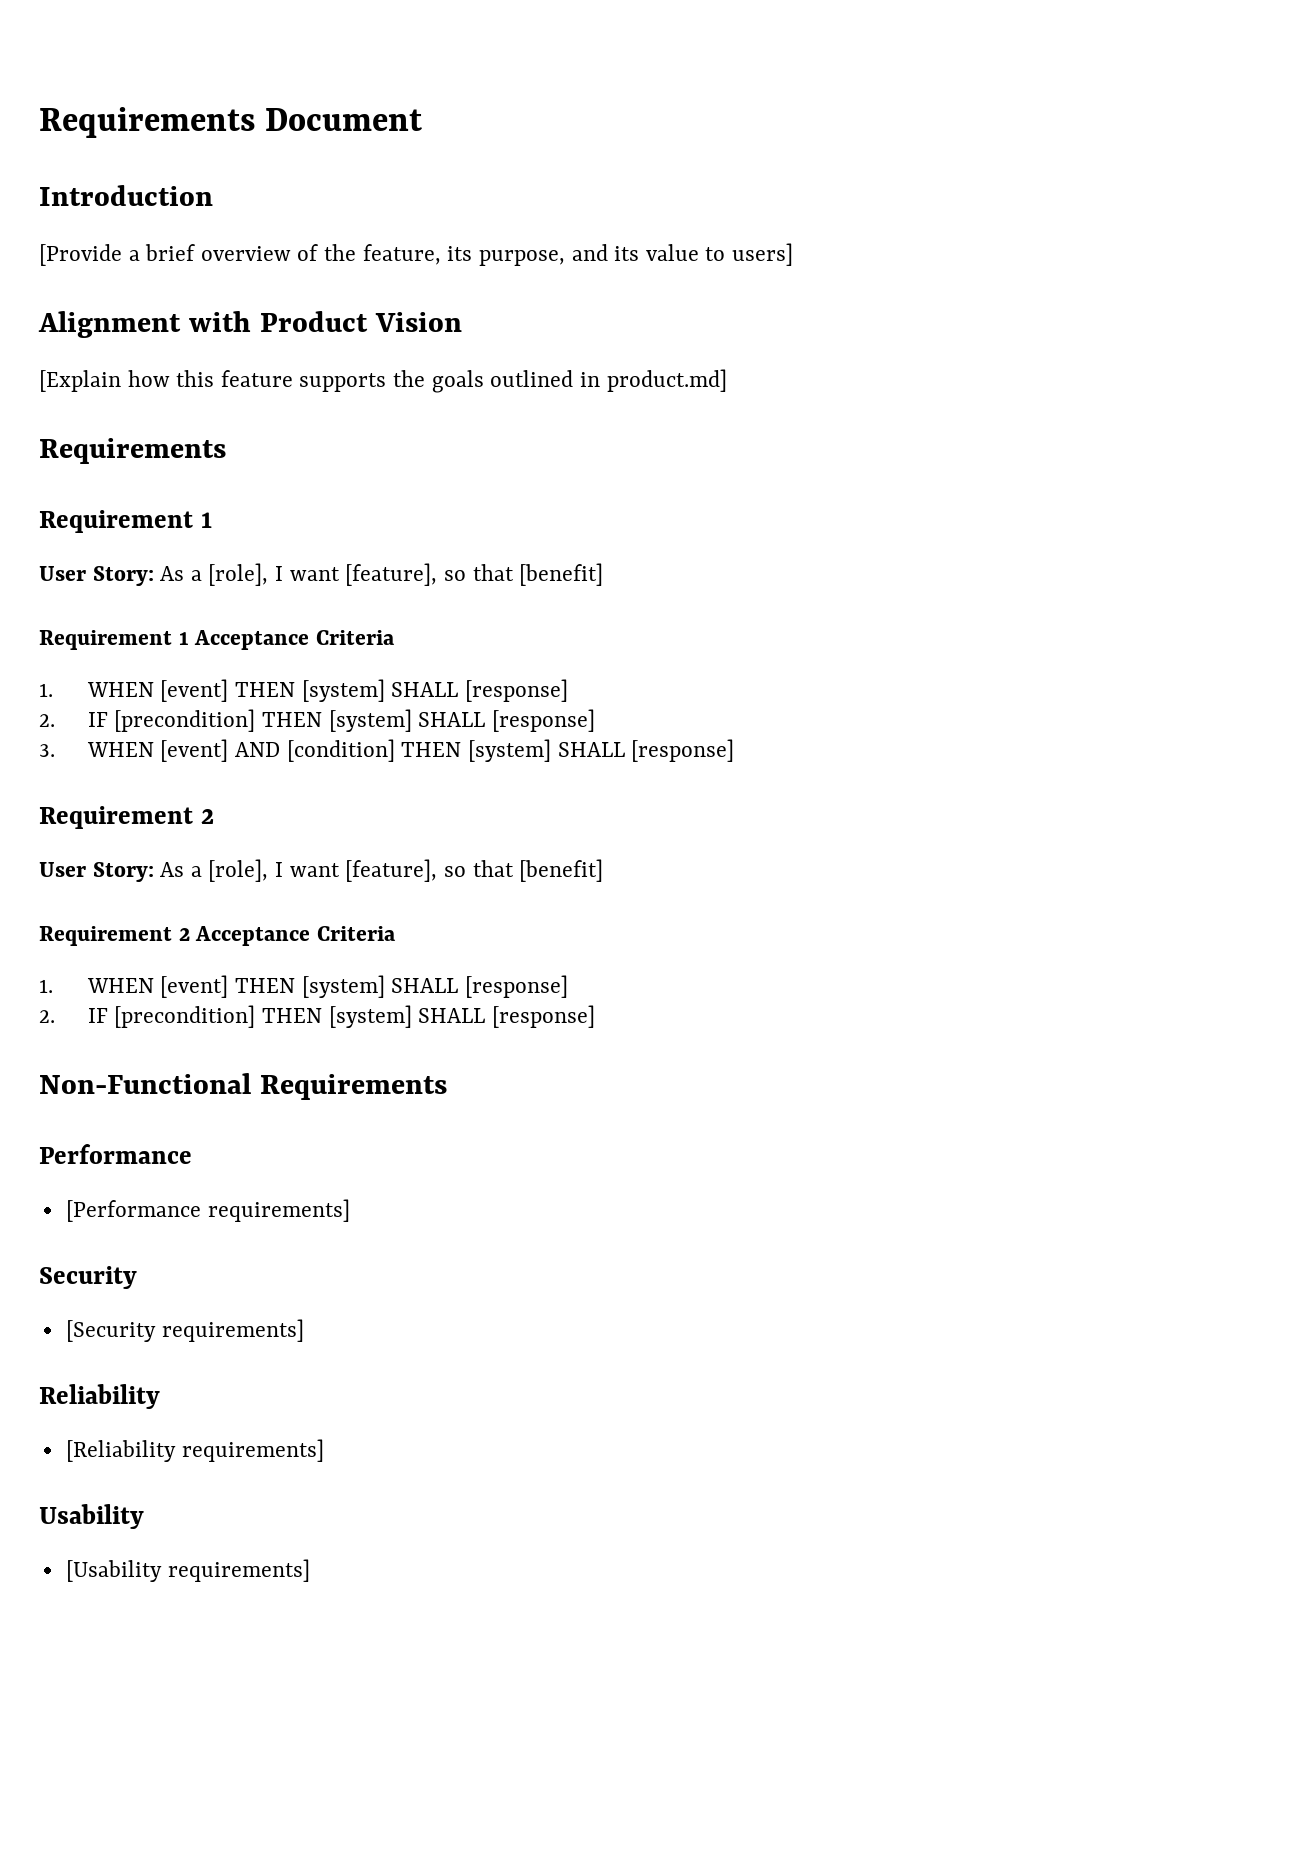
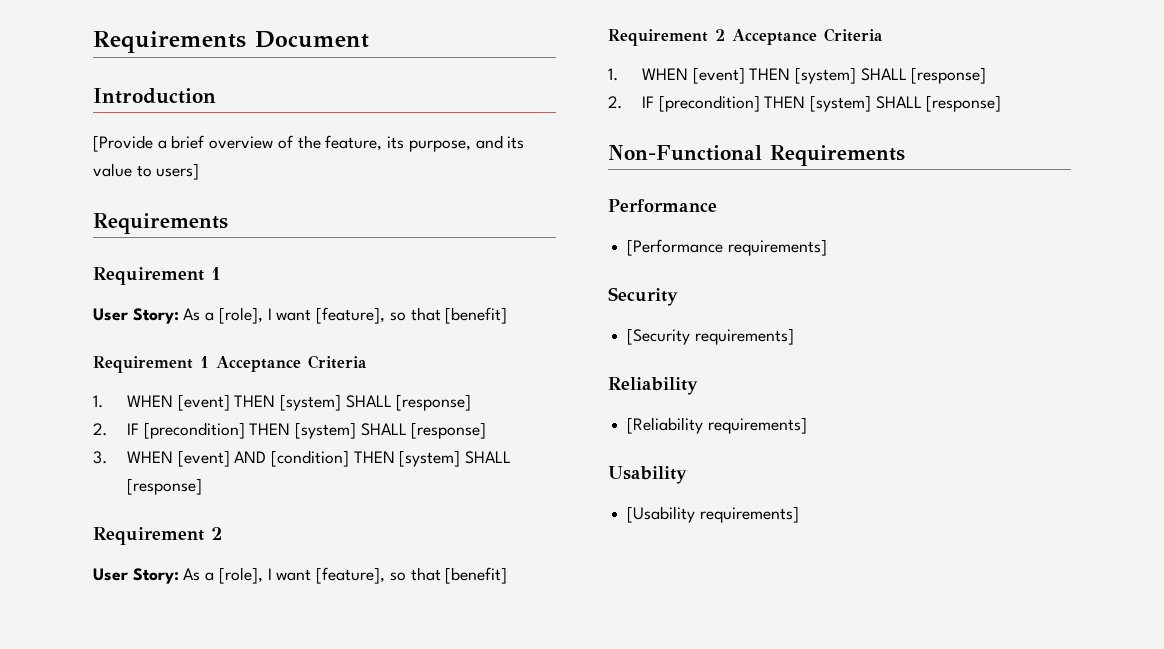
- Alignment with Product Vision
- [Explain how this feature supports the goals outlined in product.md]

